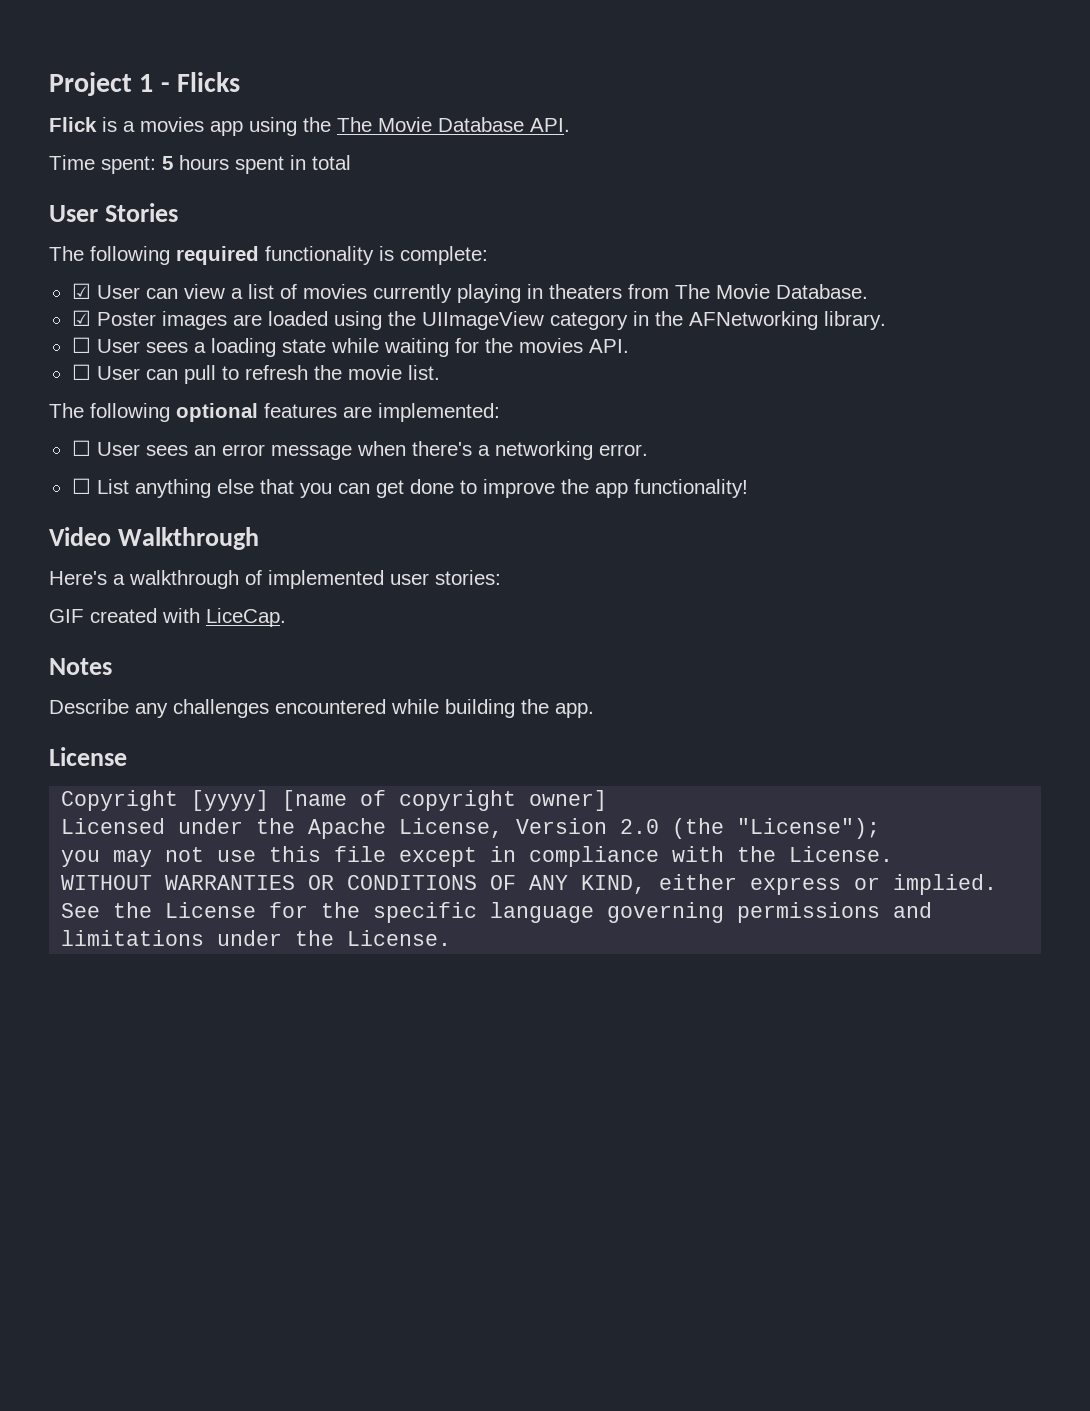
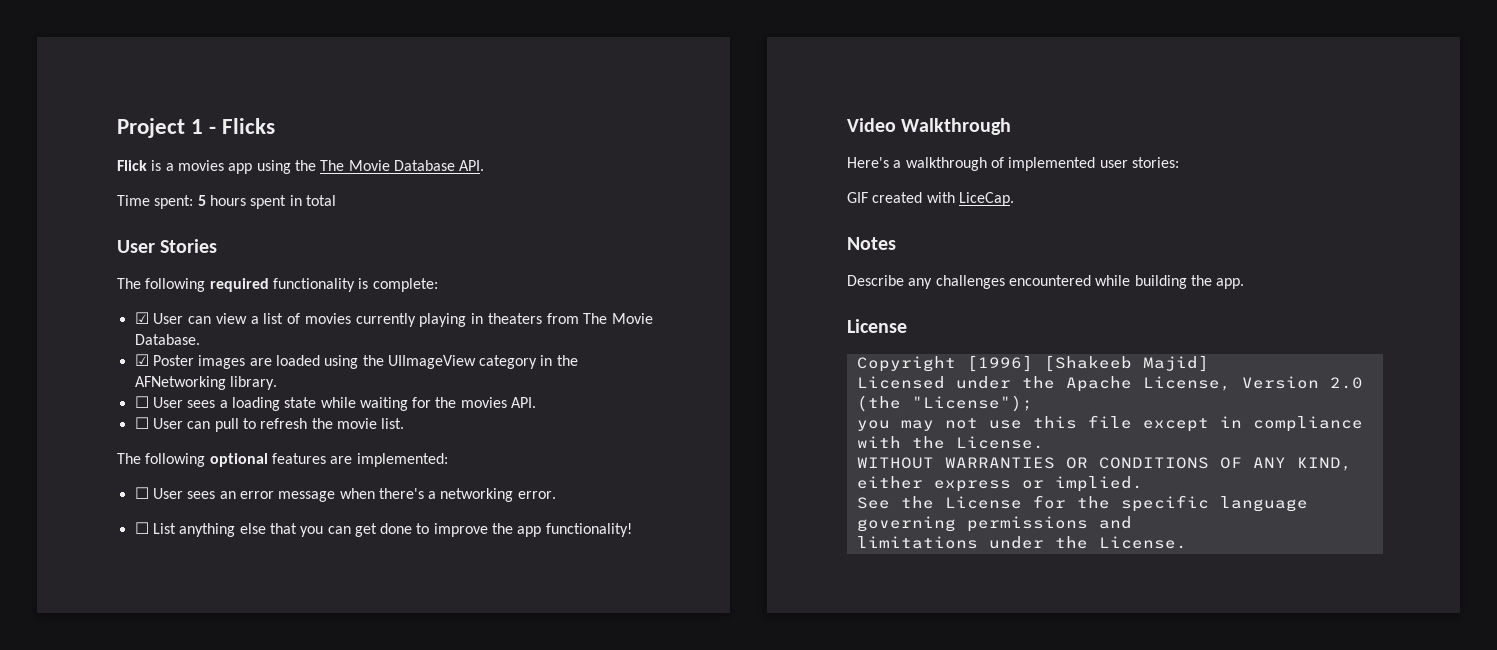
- Copyright [yyyy] [name of copyright owner]
+ Copyright [1996] [Shakeeb Majid]

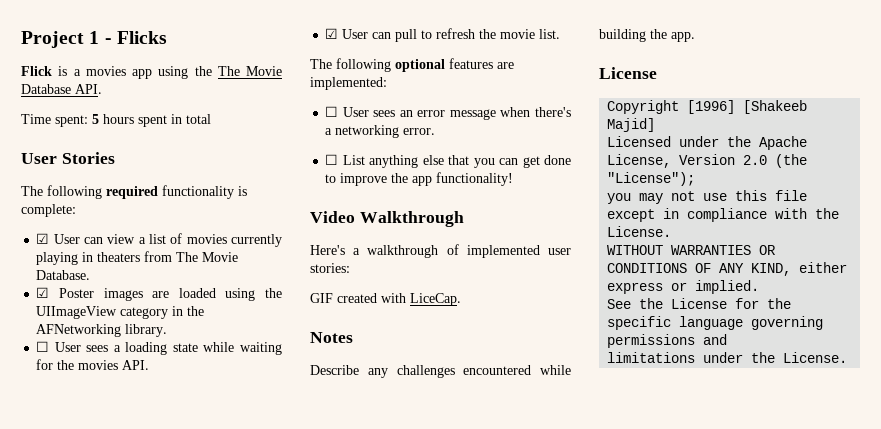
- ☐ User can pull to refresh the movie list.
+ ☑ User can pull to refresh the movie list.

